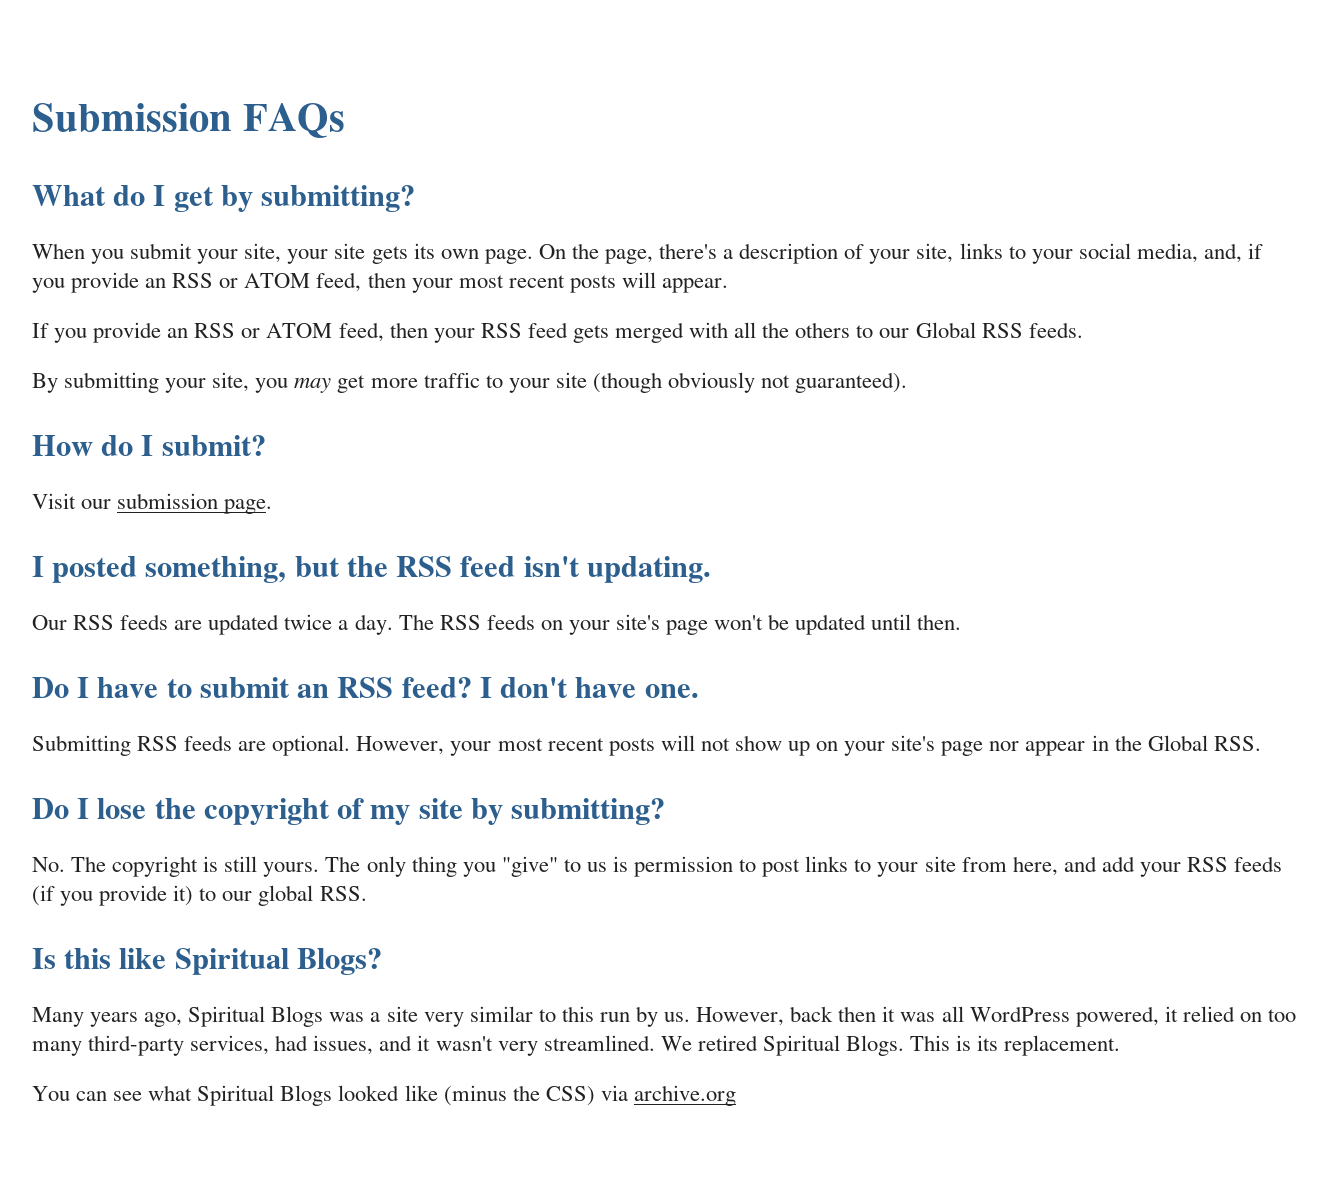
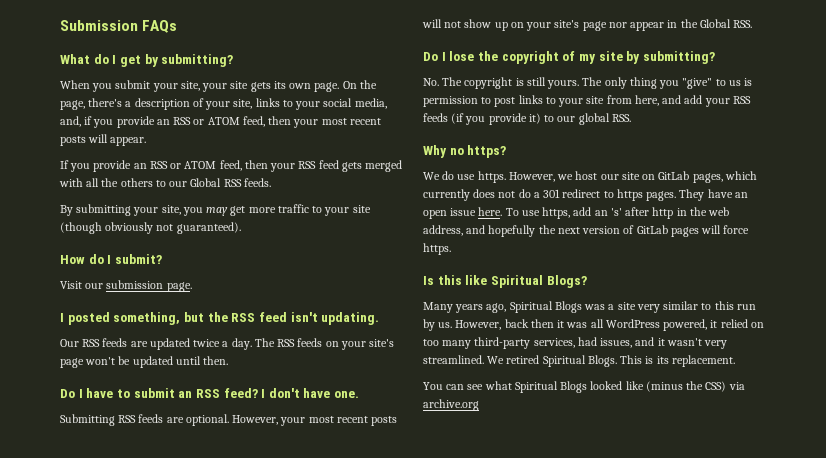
+ Why no https?
+ We do use https. However, we host our site on GitLab pages, which currently does not do a 301 redirect to https pages. They have an open issue here. To use https, add an 's' after http in the web address, and hopefully the next version of GitLab pages will force https.

